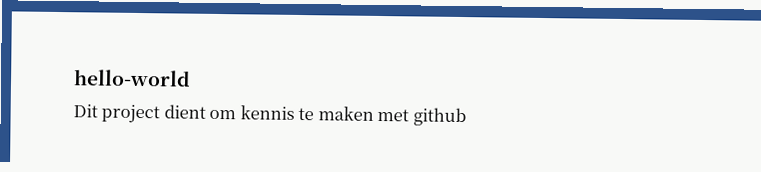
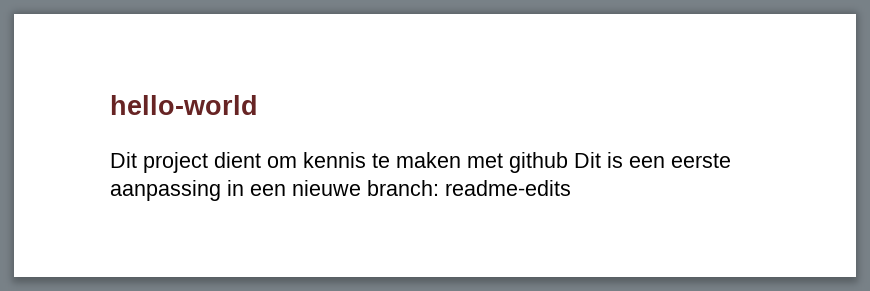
- Dit project dient om kennis te maken met github
+ Dit project dient om kennis te maken met github Dit is een eerste aanpassing in een nieuwe branch: readme-edits

